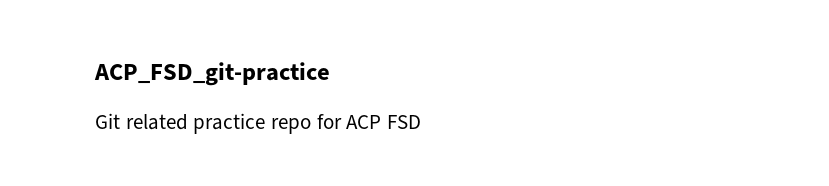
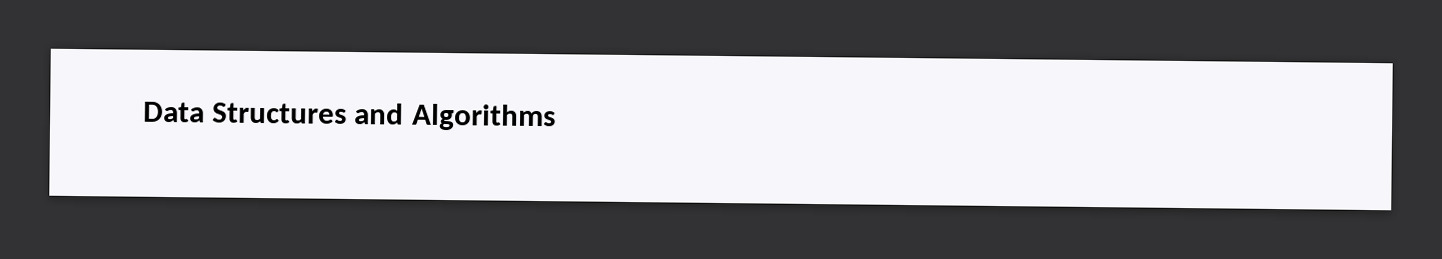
- ACP_FSD_git-practice
- Git related practice repo for ACP FSD
+ Data Structures and Algorithms

